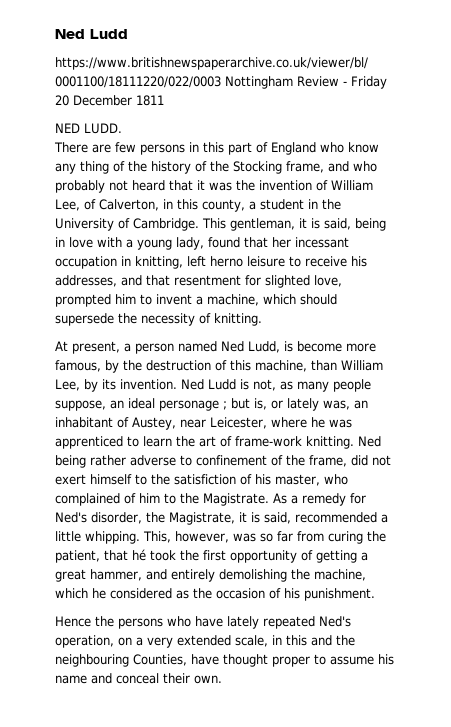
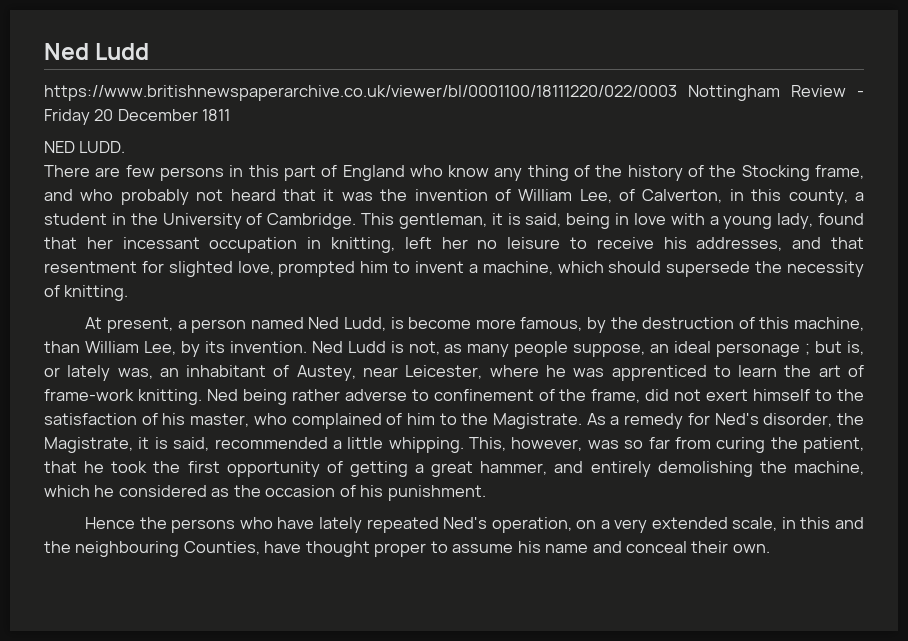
- This gentleman, it is said, being in love with a young lady, found that her incessant occupation in knitting, left herno leisure to receive his addresses, and that resentment for slighted love, prompted him to invent a machine, which should supersede the necessity of knitting.
+ This gentleman, it is said, being in love with a young lady, found that her incessant occupation in knitting, left her no leisure to receive his addresses, and that resentment for slighted love, prompted him to invent a machine, which should supersede the necessity of knitting.
- Ned being rather adverse to confinement of the frame, did not exert himself to the satisfiction of his master, who complained of him to the Magistrate.
+ Ned being rather adverse to confinement of the frame, did not exert himself to the satisfaction of his master, who complained of him to the Magistrate.
- This, however, was so far from curing the patient, that hé took the first opportunity of getting a great hammer, and entirely demolishing the machine, which he considered as the occasion of his punishment.
+ This, however, was so far from curing the patient, that he took the first opportunity of getting a great hammer, and entirely demolishing the machine, which he considered as the occasion of his punishment.

